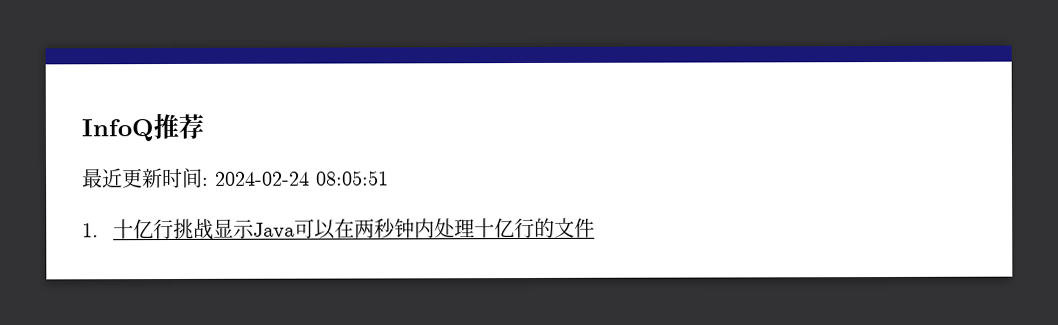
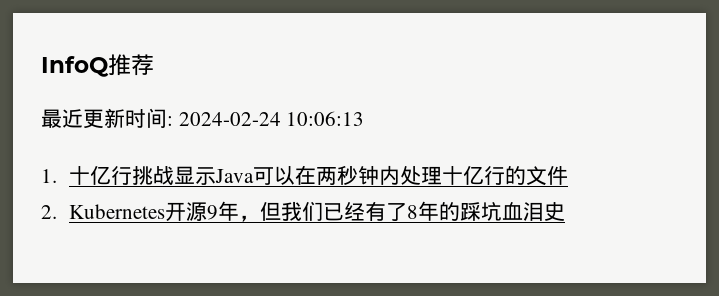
- 最近更新时间: 2024-02-24 08:05:51
+ 最近更新时间: 2024-02-24 10:06:13
+ 2. Kubernetes开源9年，但我们已经有了8年的踩坑血泪史

